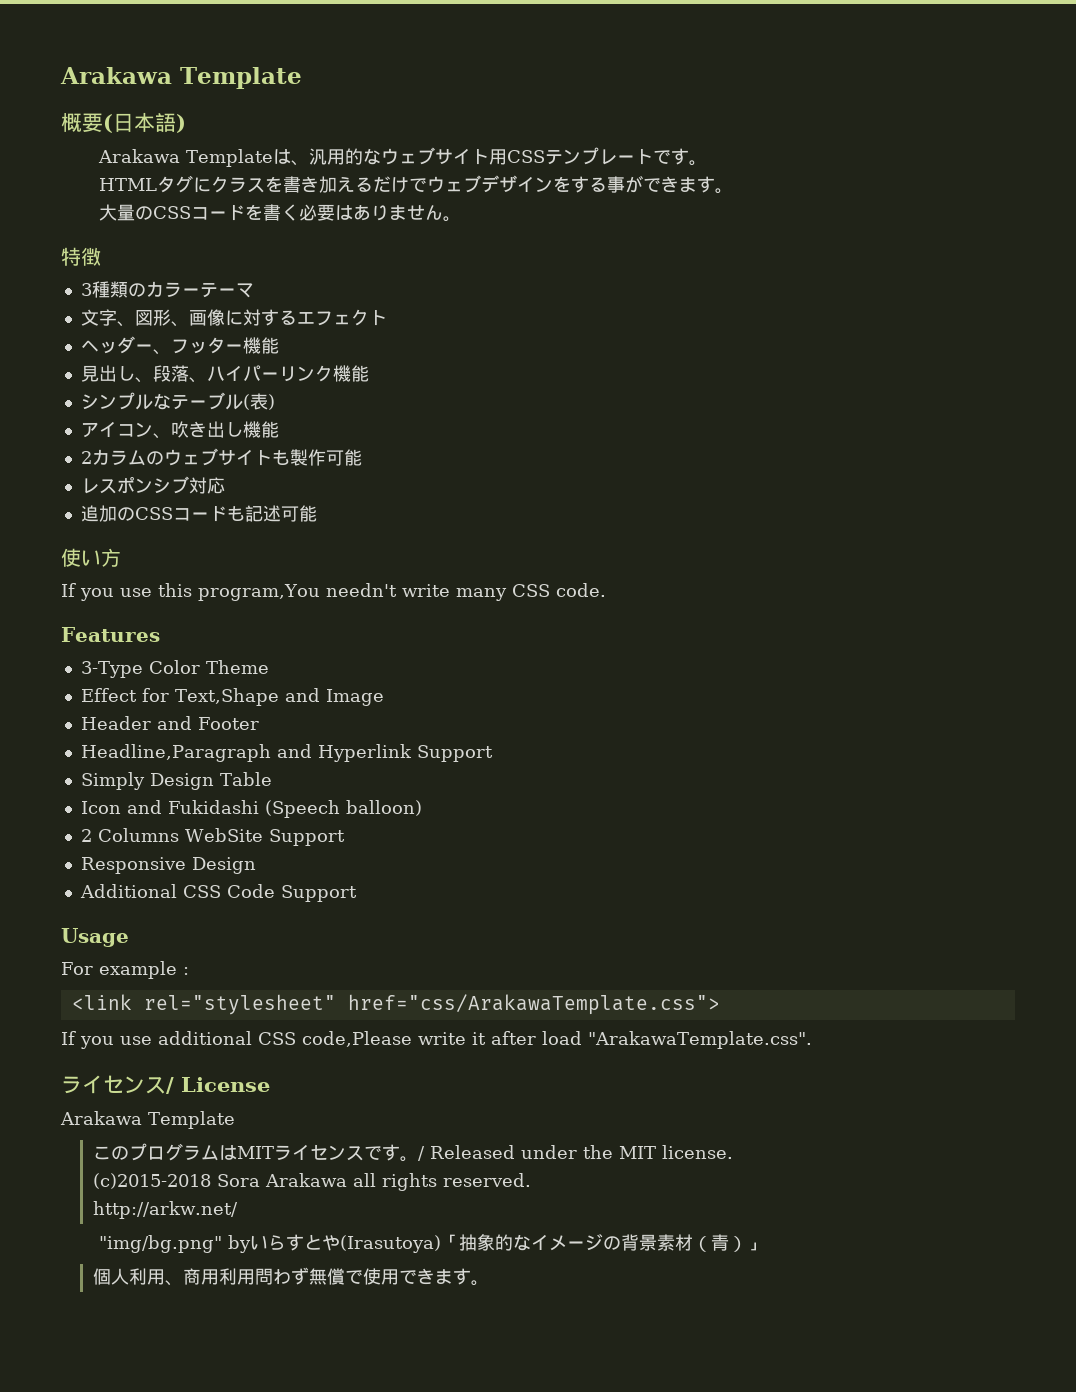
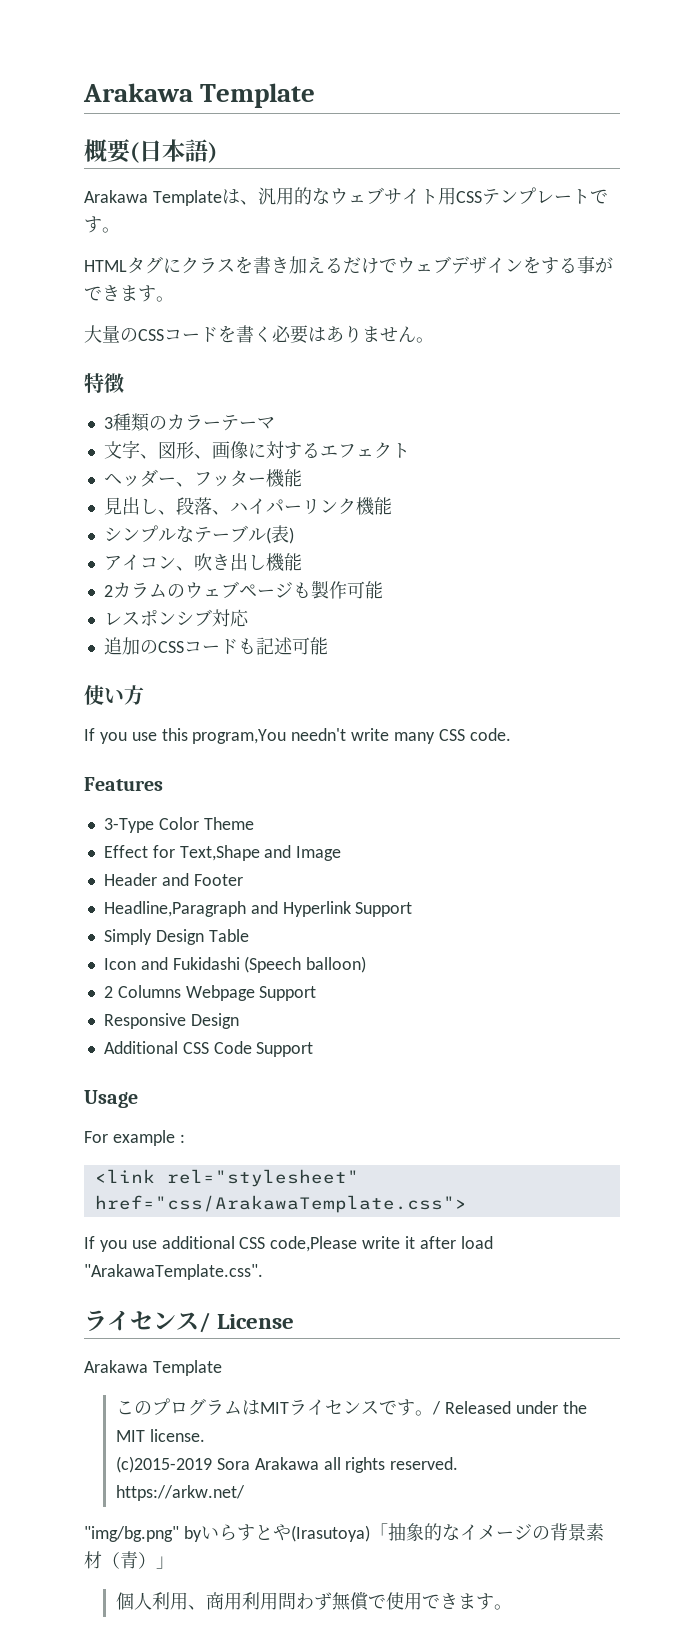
- 2カラムのウェブサイトも製作可能
+ 2カラムのウェブページも製作可能
- 2 Columns WebSite Support
+ 2 Columns Webpage Support
- (c)2015-2018 Sora Arakawa all rights reserved.
+ (c)2015-2019 Sora Arakawa all rights reserved.
- http://arkw.net/
+ https://arkw.net/

